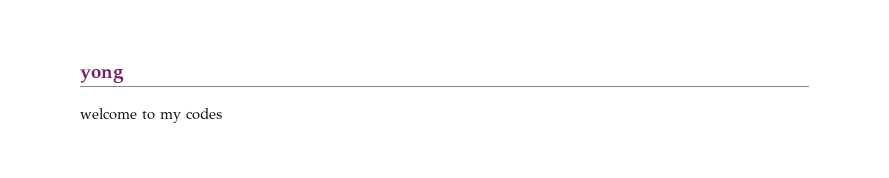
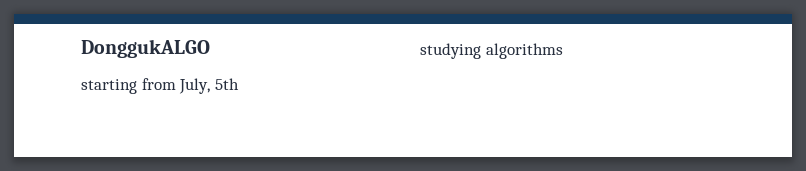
- yong
- welcome to my codes
+ DonggukALGO
+ starting from July, 5th
+ studying algorithms

